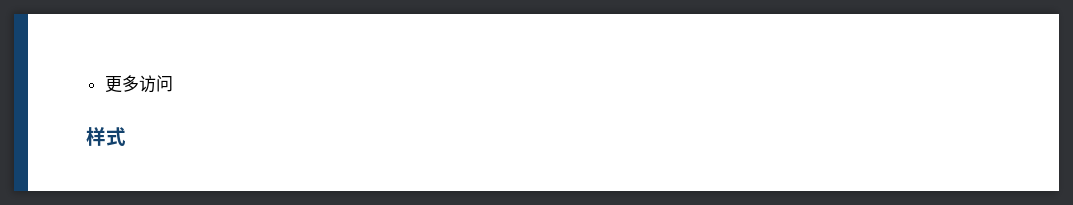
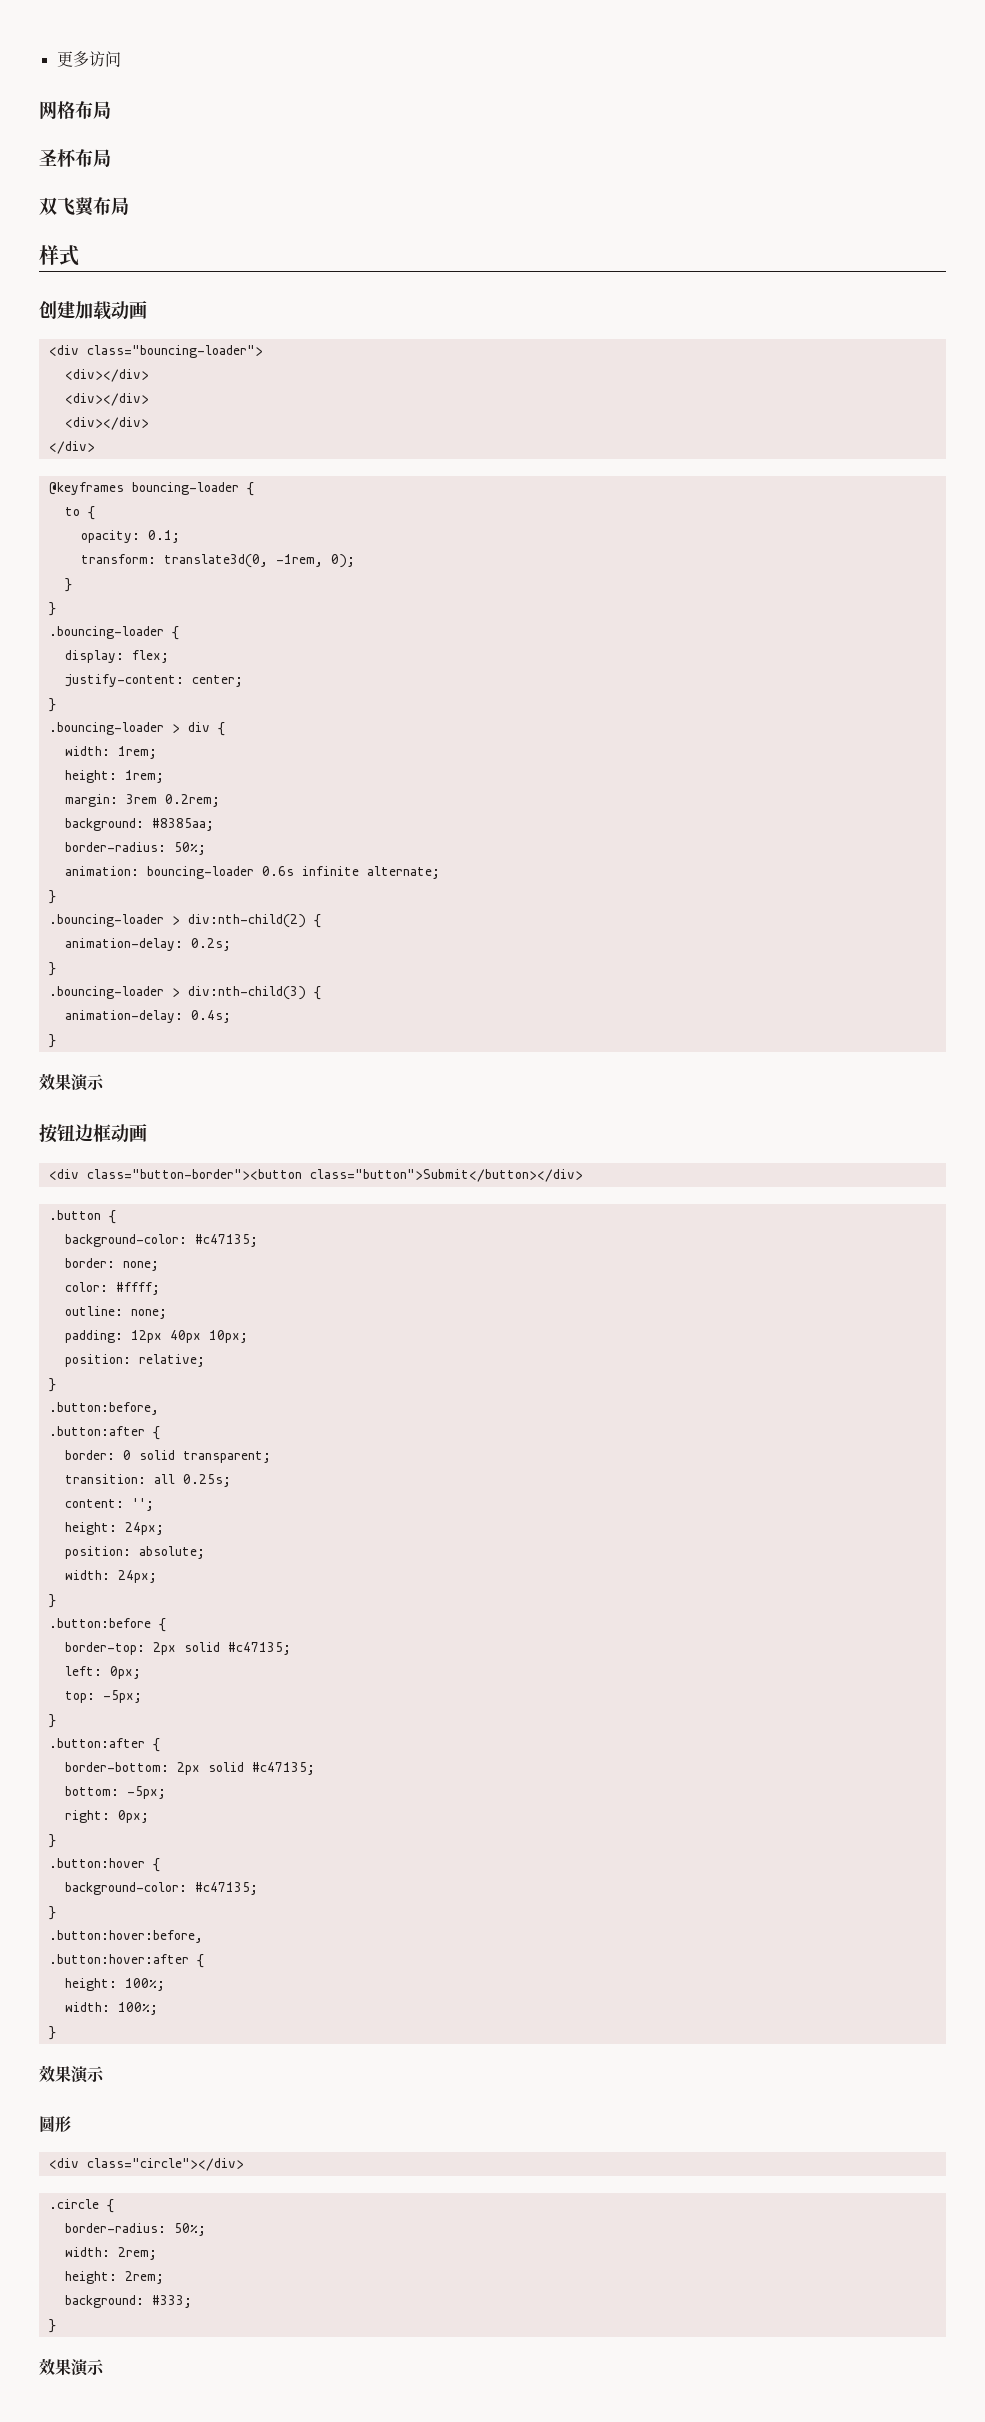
+ 网格布局
+ 圣杯布局
+ 双飞翼布局
  样式
+ 创建加载动画
+ <div class="bouncing-loader">
+ <div></div>
+ <div></div>
+ <div></div>
+ </div>
+ @keyframes bouncing-loader {
+ to {
+ opacity: 0.1;
+ transform: translate3d(0, -1rem, 0);
+ }
+ }
+ .bouncing-loader {
+ display: flex;
+ justify-content: center;
+ }
+ .bouncing-loader > div {
+ width: 1rem;
+ height: 1rem;
+ margin: 3rem 0.2rem;
+ background: #8385aa;
+ border-radius: 50%;
+ animation: bouncing-loader 0.6s infinite alternate;
+ }
+ .bouncing-loader > div:nth-child(2) {
+ animation-delay: 0.2s;
+ }
+ .bouncing-loader > div:nth-child(3) {
+ animation-delay: 0.4s;
+ }
+ 效果演示
+ 按钮边框动画
+ <div class="button-border"><button class="button">Submit</button></div>
+ .button {
+ background-color: #c47135;
+ border: none;
+ color: #ffff;
+ outline: none;
+ padding: 12px 40px 10px;
+ position: relative;
+ }
+ .button:before,
+ .button:after {
+ border: 0 solid transparent;
+ transition: all 0.25s;
+ content: '';
+ height: 24px;
+ position: absolute;
+ width: 24px;
+ }
+ .button:before {
+ border-top: 2px solid #c47135;
+ left: 0px;
+ top: -5px;
+ }
+ .button:after {
+ border-bottom: 2px solid #c47135;
+ bottom: -5px;
+ right: 0px;
+ }
+ .button:hover {
+ background-color: #c47135;
+ }
+ .button:hover:before,
+ .button:hover:after {
+ height: 100%;
+ width: 100%;
+ }
+ 效果演示
+ 圆形
+ <div class="circle"></div>
+ .circle {
+ border-radius: 50%;
+ width: 2rem;
+ height: 2rem;
+ background: #333;
+ }
+ 效果演示

